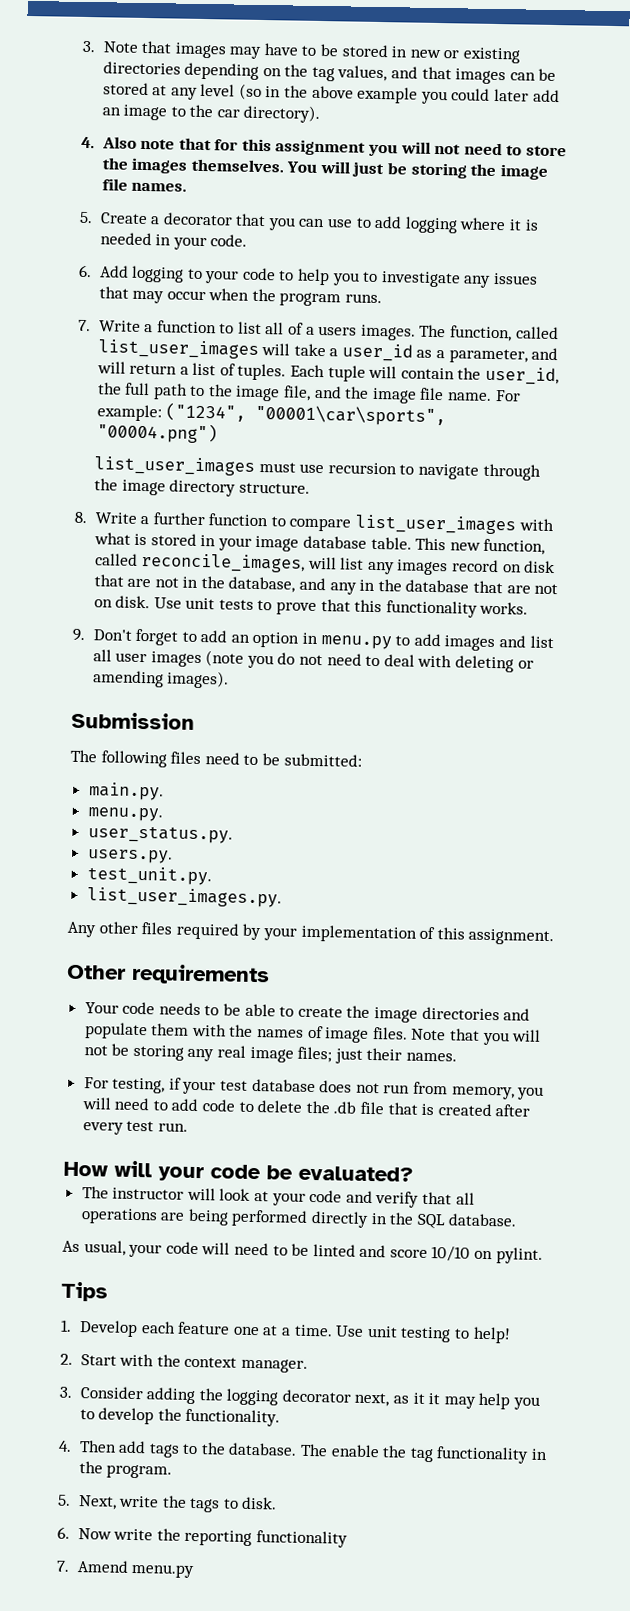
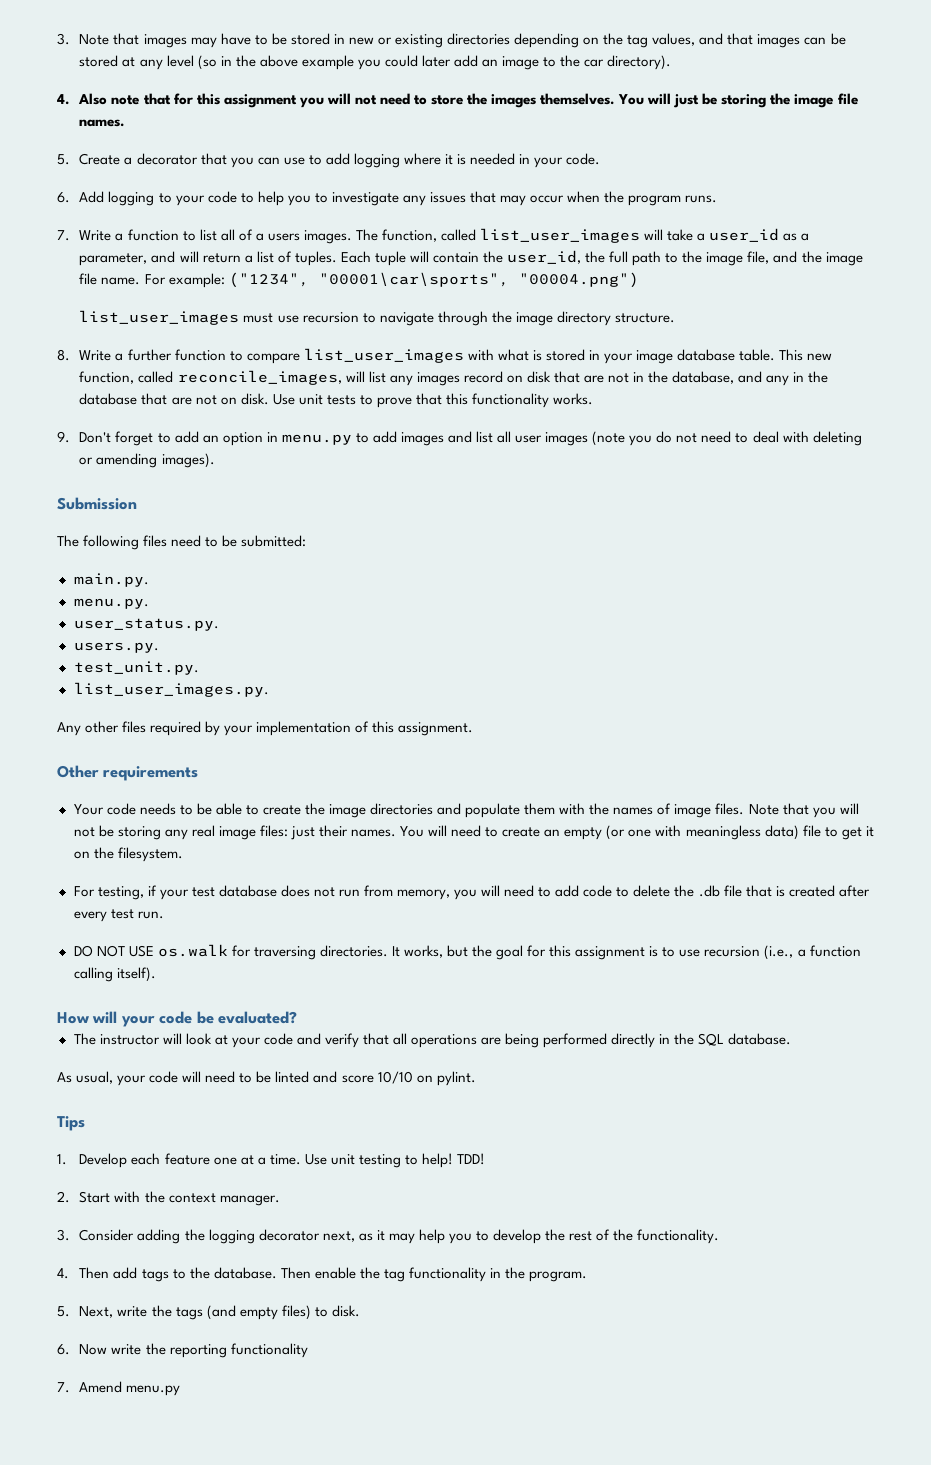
- Note that you will not be storing any real image files; just their names.
+ Note that you will not be storing any real image files: just their names. You will need to create an empty (or one with meaningless data) file to get it on the filesystem.
+ DO NOT USE os.walk for traversing directories. It works, but the goal for this assignment is to use recursion (i.e., a function calling itself).
+ TDD!
- 3. Consider adding the logging decorator next, as it it may help you to develop the functionality.
+ 3. Consider adding the logging decorator next, as it may help you to develop the rest of the functionality.
- The enable the tag functionality in the program.
+ Then enable the tag functionality in the program.
- 5. Next, write the tags to disk.
+ 5. Next, write the tags (and empty files) to disk.

